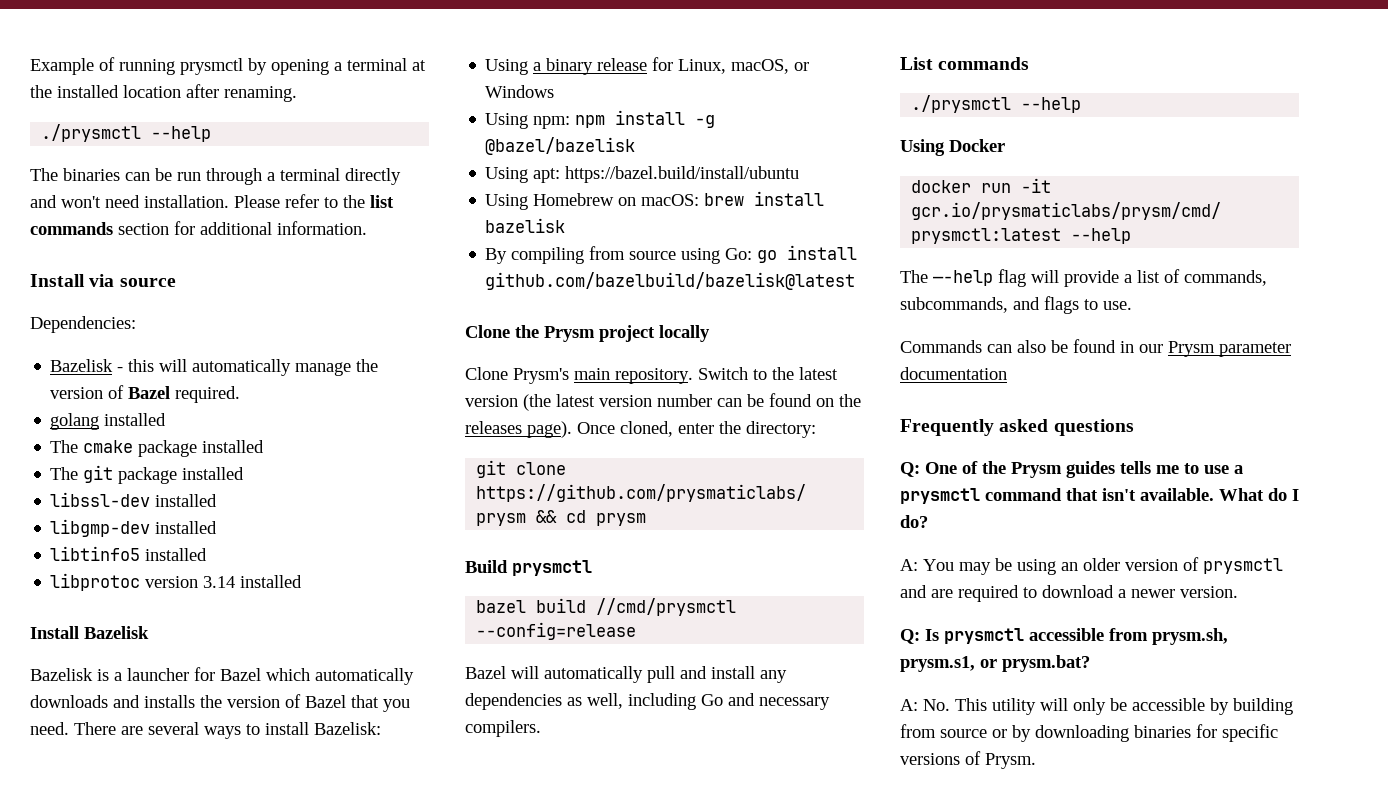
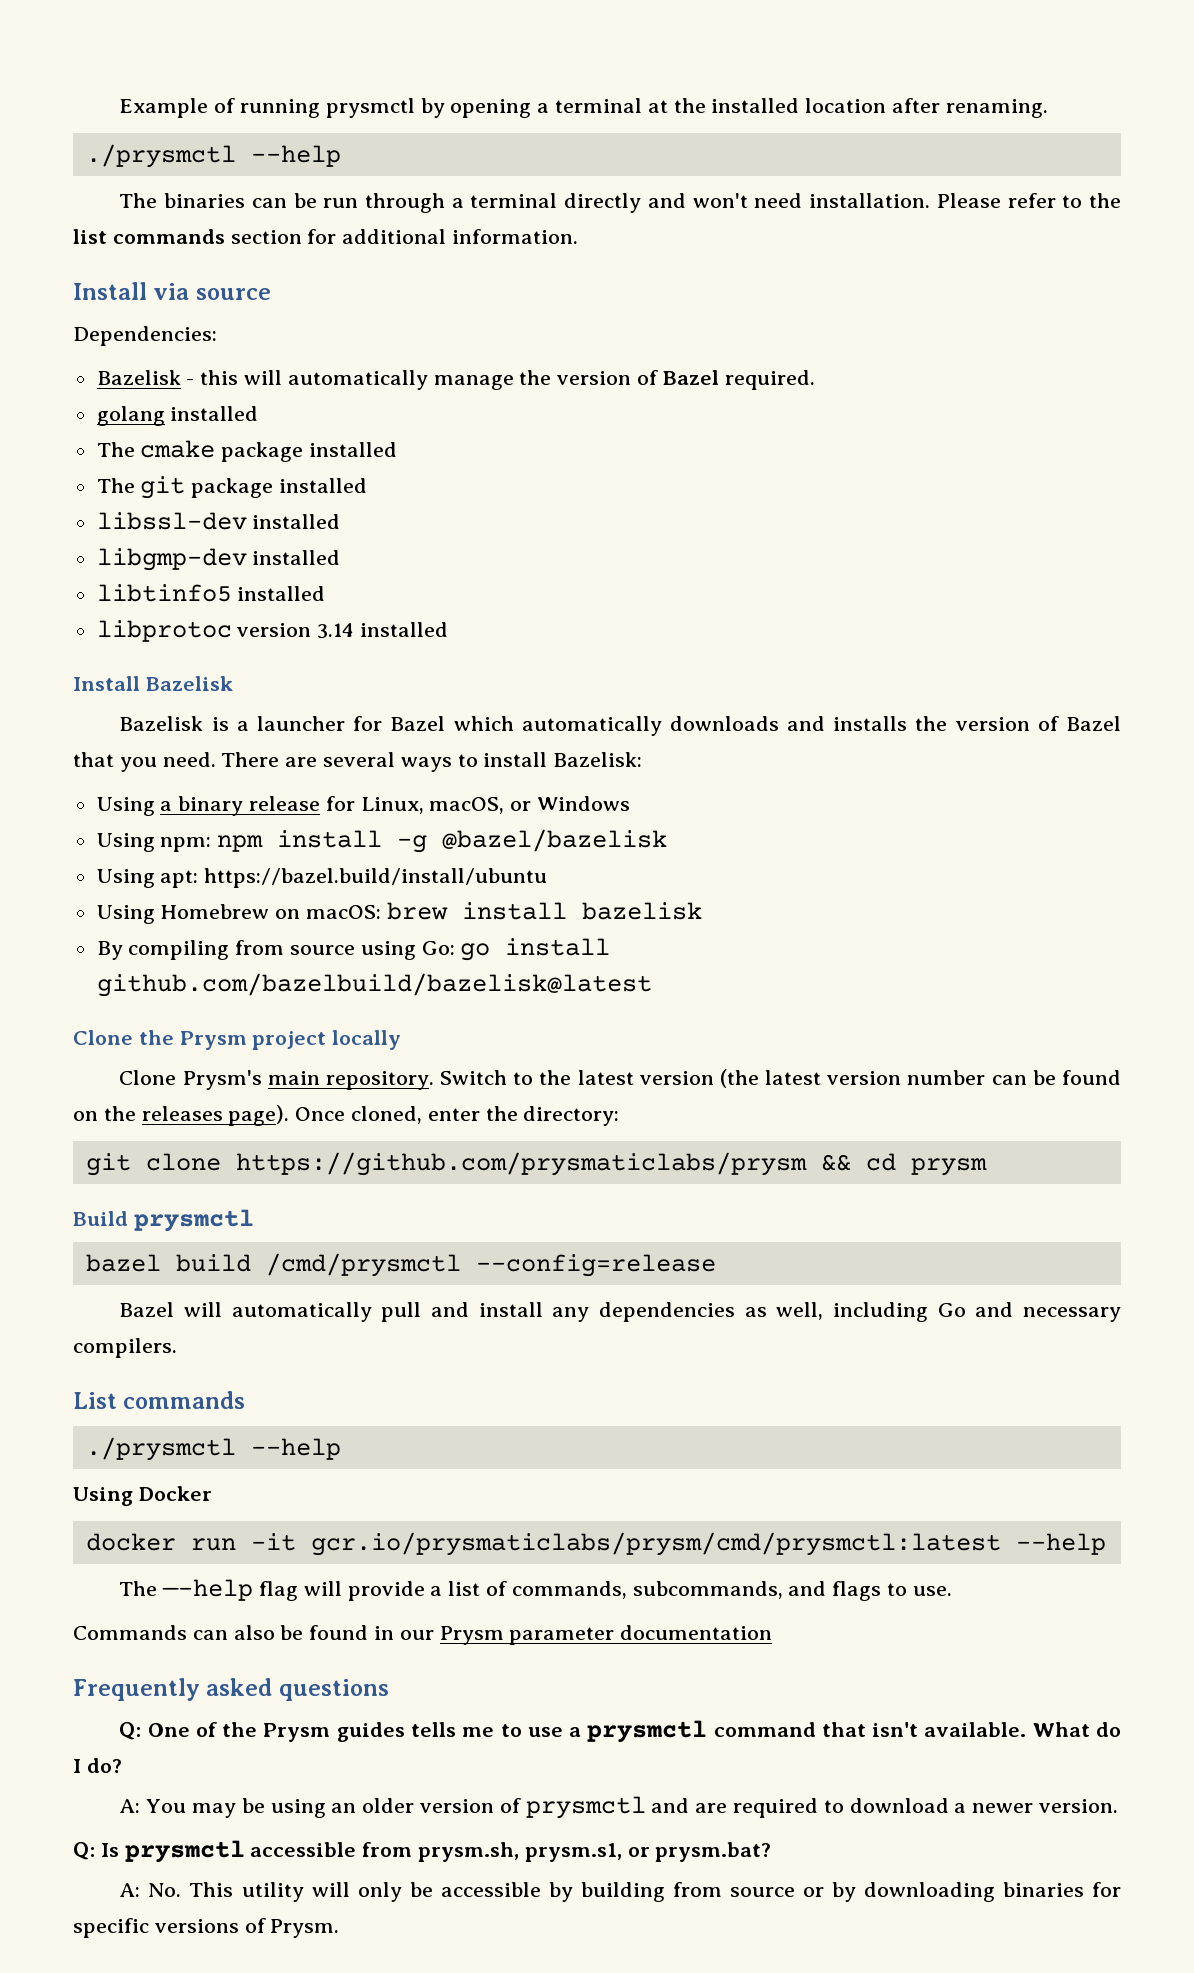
- bazel build //cmd/prysmctl --config=release
+ bazel build /cmd/prysmctl --config=release

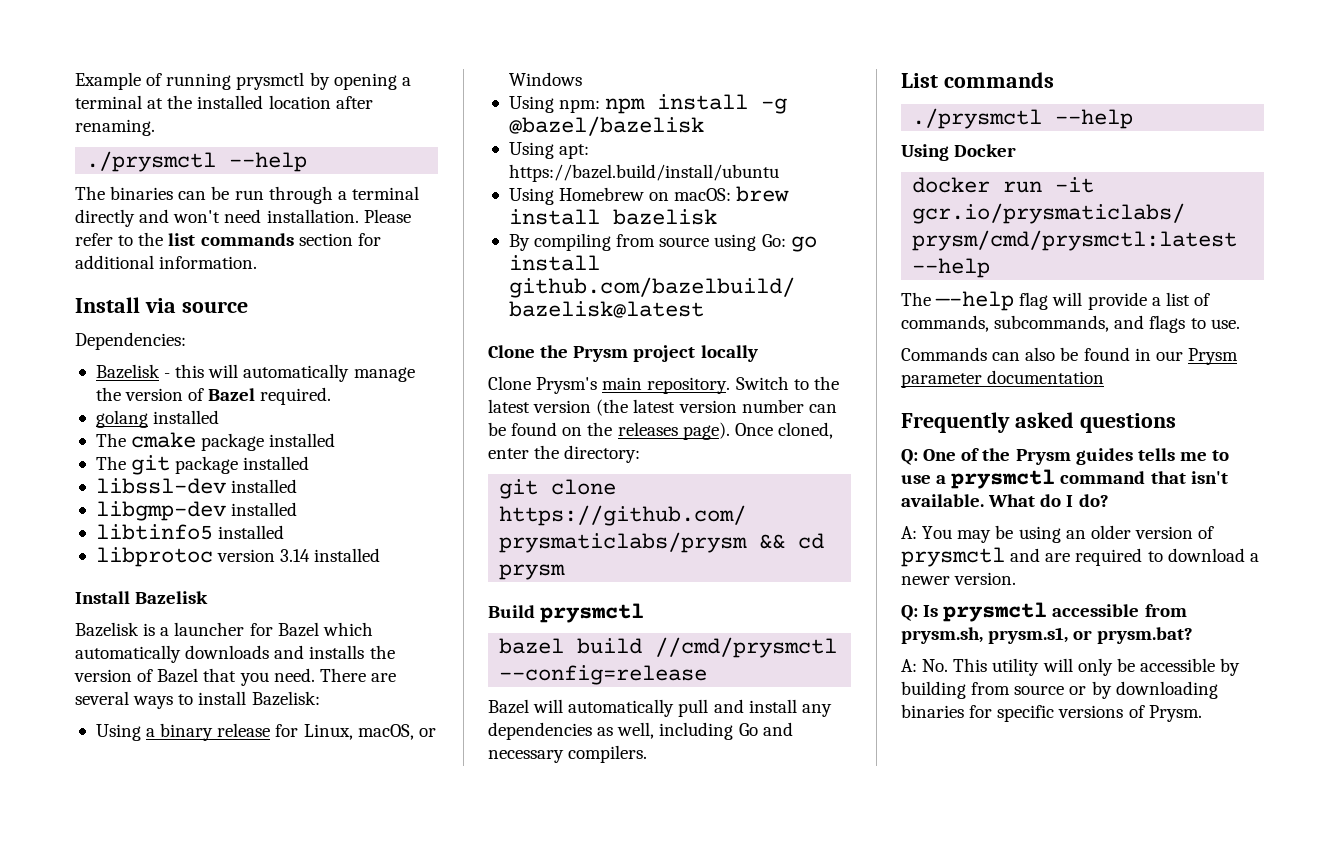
- bazel build /cmd/prysmctl --config=release
+ bazel build //cmd/prysmctl --config=release

